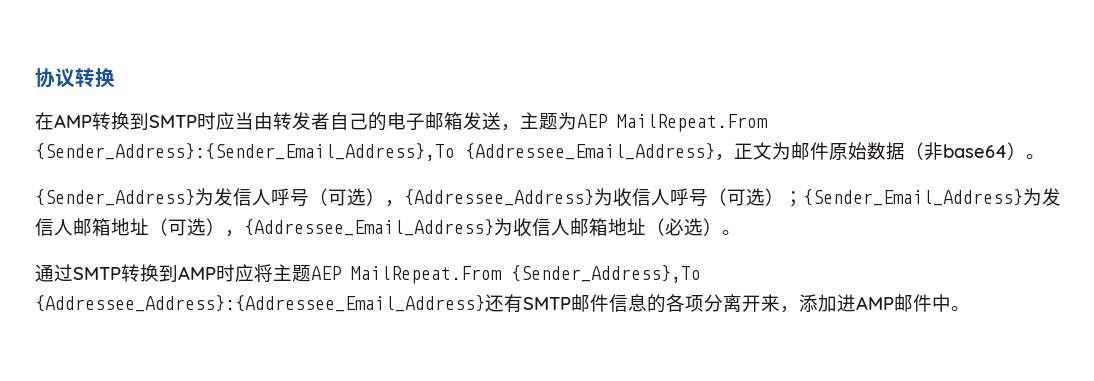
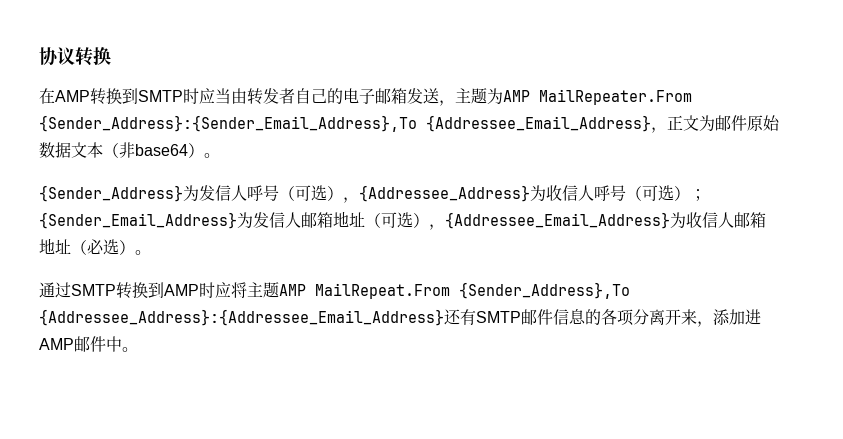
- 在AMP转换到SMTP时应当由转发者自己的电子邮箱发送，主题为AEP MailRepeat.From {Sender_Address}:{Sender_Email_Address},To {Addressee_Email_Address}，正文为邮件原始数据（非base64）。
+ 在AMP转换到SMTP时应当由转发者自己的电子邮箱发送，主题为AMP MailRepeater.From {Sender_Address}:{Sender_Email_Address},To {Addressee_Email_Address}，正文为邮件原始数据文本（非base64）。
- 通过SMTP转换到AMP时应将主题AEP MailRepeat.From {Sender_Address},To {Addressee_Address}:{Addressee_Email_Address}还有SMTP邮件信息的各项分离开来，添加进AMP邮件中。
+ 通过SMTP转换到AMP时应将主题AMP MailRepeat.From {Sender_Address},To {Addressee_Address}:{Addressee_Email_Address}还有SMTP邮件信息的各项分离开来，添加进AMP邮件中。

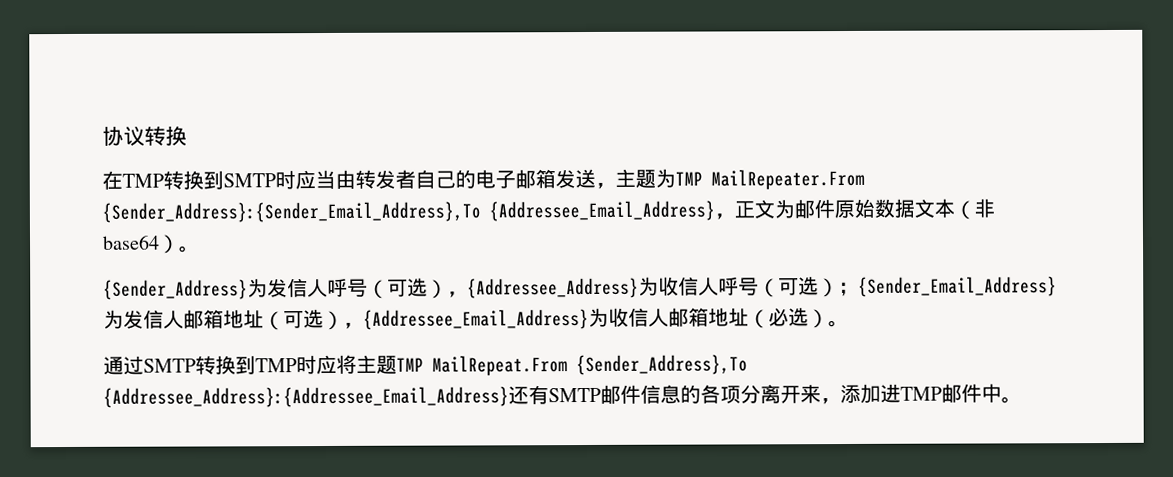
- 在AMP转换到SMTP时应当由转发者自己的电子邮箱发送，主题为AMP MailRepeater.From {Sender_Address}:{Sender_Email_Address},To {Addressee_Email_Address}，正文为邮件原始数据文本（非base64）。
+ 在TMP转换到SMTP时应当由转发者自己的电子邮箱发送，主题为TMP MailRepeater.From {Sender_Address}:{Sender_Email_Address},To {Addressee_Email_Address}，正文为邮件原始数据文本（非base64）。
- 通过SMTP转换到AMP时应将主题AMP MailRepeat.From {Sender_Address},To {Addressee_Address}:{Addressee_Email_Address}还有SMTP邮件信息的各项分离开来，添加进AMP邮件中。
+ 通过SMTP转换到TMP时应将主题TMP MailRepeat.From {Sender_Address},To {Addressee_Address}:{Addressee_Email_Address}还有SMTP邮件信息的各项分离开来，添加进TMP邮件中。

